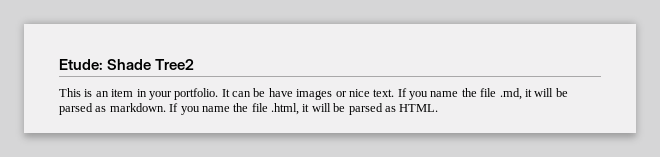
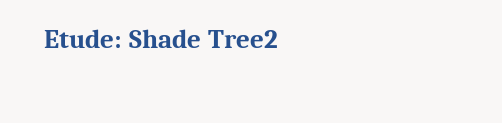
- This is an item in your portfolio. It can be have images or nice text. If you name the file .md, it will be parsed as markdown. If you name the file .html, it will be parsed as HTML.

